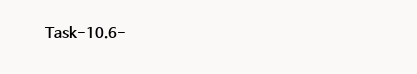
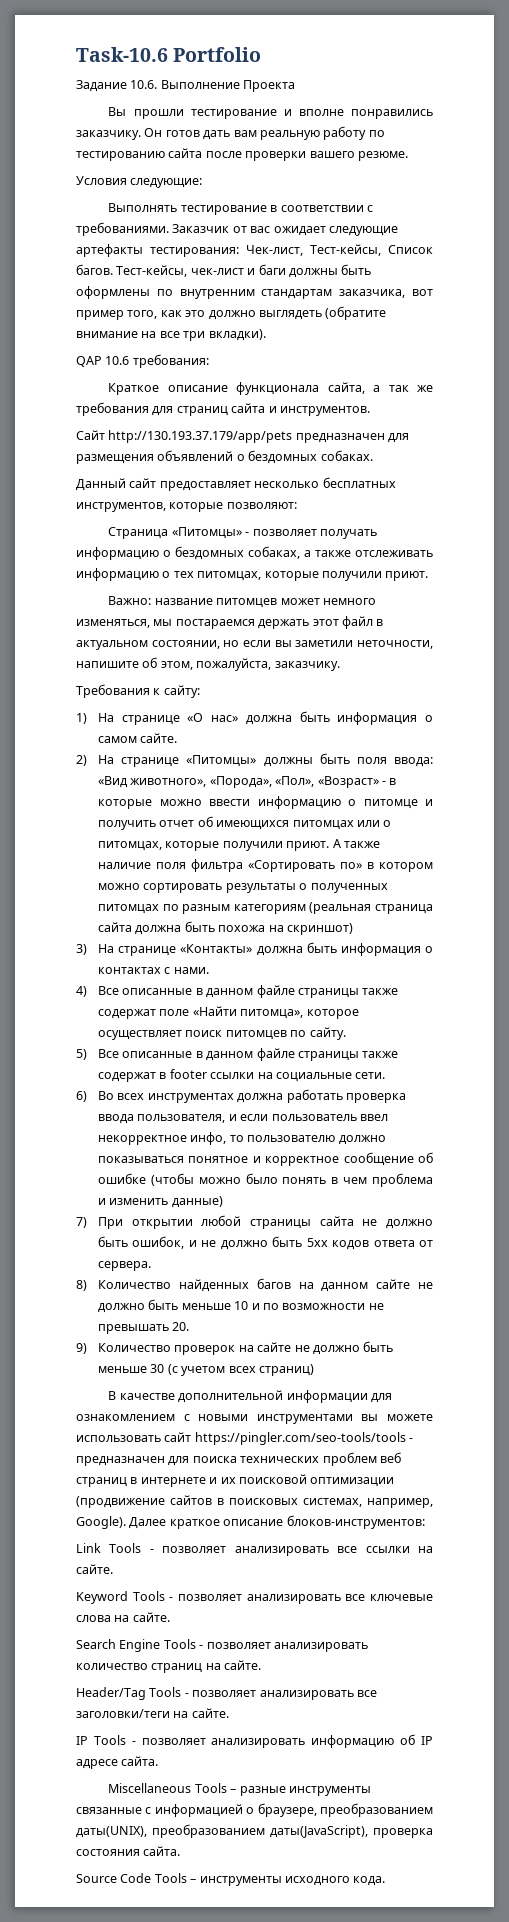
- Task-10.6-
+ Task-10.6 Portfolio
+ Задание 10.6. Выполнение Проекта
+ Вы прошли тестирование и вполне понравились заказчику. Он готов дать вам реальную работу по тестированию сайта после проверки вашего резюме.
+ Условия следующие:
+ Выполнять тестирование в соответствии с требованиями. Заказчик от вас ожидает следующие артефакты тестирования: Чек-лист, Тест-кейсы, Список багов. Тест-кейсы, чек-лист и баги должны быть оформлены по внутренним стандартам заказчика, вот пример того, как это должно выглядеть (обратите внимание на все три вкладки).
+ QAP 10.6 требования:
+ Краткое описание функционала сайта, а так же требования для страниц сайта и инструментов.
+ Сайт http://130.193.37.179/app/pets предназначен для размещения объявлений о бездомных собаках.
+ Данный сайт предоставляет несколько бесплатных инструментов, которые позволяют:
+ Страница «Питомцы» - позволяет получать информацию о бездомных собаках, а также отслеживать информацию о тех питомцах, которые получили приют.
+ Важно: название питомцев может немного изменяться, мы постараемся держать этот файл в актуальном состоянии, но если вы заметили неточности, напишите об этом, пожалуйста, заказчику.
+ Требования к сайту:
+ 1) На странице «О нас» должна быть информация о самом сайте.
+ 2) На странице «Питомцы» должны быть поля ввода: «Вид животного», «Порода», «Пол», «Возраст» - в которые можно ввести информацию о питомце и получить отчет об имеющихся питомцах или о питомцах, которые получили приют. А также наличие поля фильтра «Сортировать по» в котором можно сортировать результаты о полученных питомцах по разным категориям (реальная страница сайта должна быть похожа на скриншот)
+ 3) На странице «Контакты» должна быть информация о контактах с нами.
+ 4) Все описанные в данном файле страницы также содержат поле «Найти питомца», которое осуществляет поиск питомцев по сайту.
+ 5) Все описанные в данном файле страницы также содержат в footer ссылки на социальные сети.
+ 6) Во всех инструментах должна работать проверка ввода пользователя, и если пользователь ввел некорректное инфо, то пользователю должно показываться понятное и корректное сообщение об ошибке (чтобы можно было понять в чем проблема и изменить данные)
+ 7) При открытии любой страницы сайта не должно быть ошибок, и не должно быть 5хх кодов ответа от сервера.
+ 8) Количество найденных багов на данном сайте не должно быть меньше 10 и по возможности не превышать 20.
+ 9) Количество проверок на сайте не должно быть меньше 30 (с учетом всех страниц)
+ В качестве дополнительной информации для ознакомлением с новыми инструментами вы можете использовать сайт https://pingler.com/seo-tools/tools - предназначен для поиска технических проблем веб страниц в интернете и их поисковой оптимизации (продвижение сайтов в поисковых системах, например, Google). Далее краткое описание блоков-инструментов:
+ Link Tools - позволяет анализировать все ссылки на сайте.
+ Keyword Tools - позволяет анализировать все ключевые слова на сайте.
+ Search Engine Tools - позволяет анализировать количество страниц на сайте.
+ Header/Tag Tools - позволяет анализировать все заголовки/теги на сайте.
+ IP Tools - позволяет анализировать информацию об IP адресе сайта.
+ Miscellaneous Tools – разные инструменты связанные с информацией о браузере, преобразованием даты(UNIX), преобразованием даты(JavaScript), проверка состояния сайта.
+ Source Code Tools – инструменты исходного кода.

